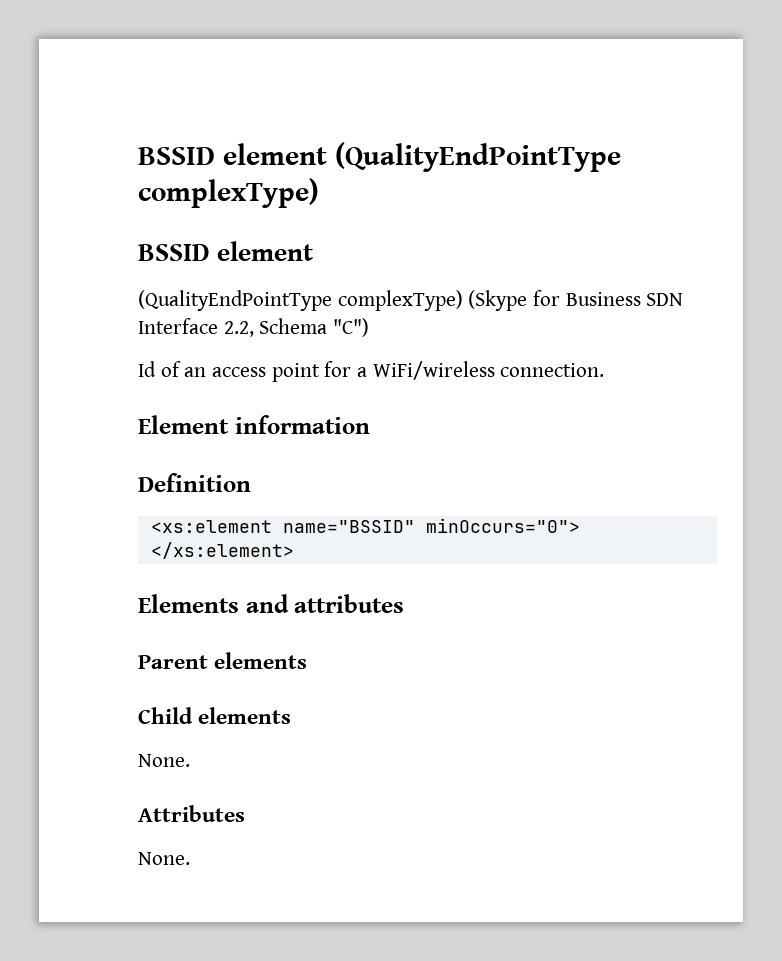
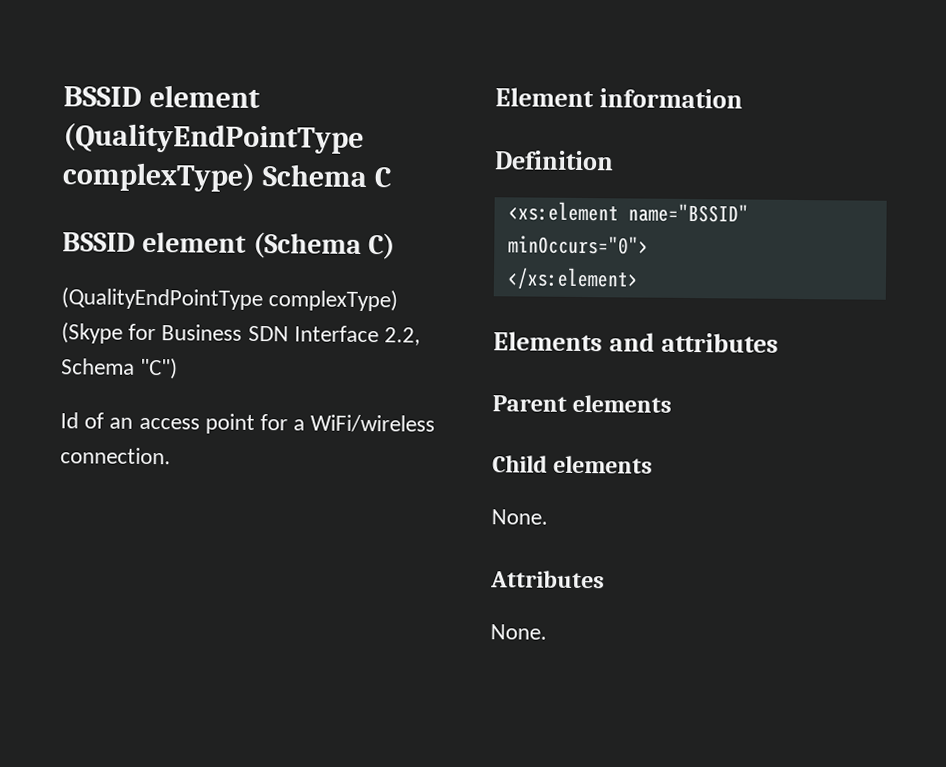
- BSSID element (QualityEndPointType complexType)
- BSSID element
+ BSSID element (QualityEndPointType complexType) Schema C
+ BSSID element (Schema C)

